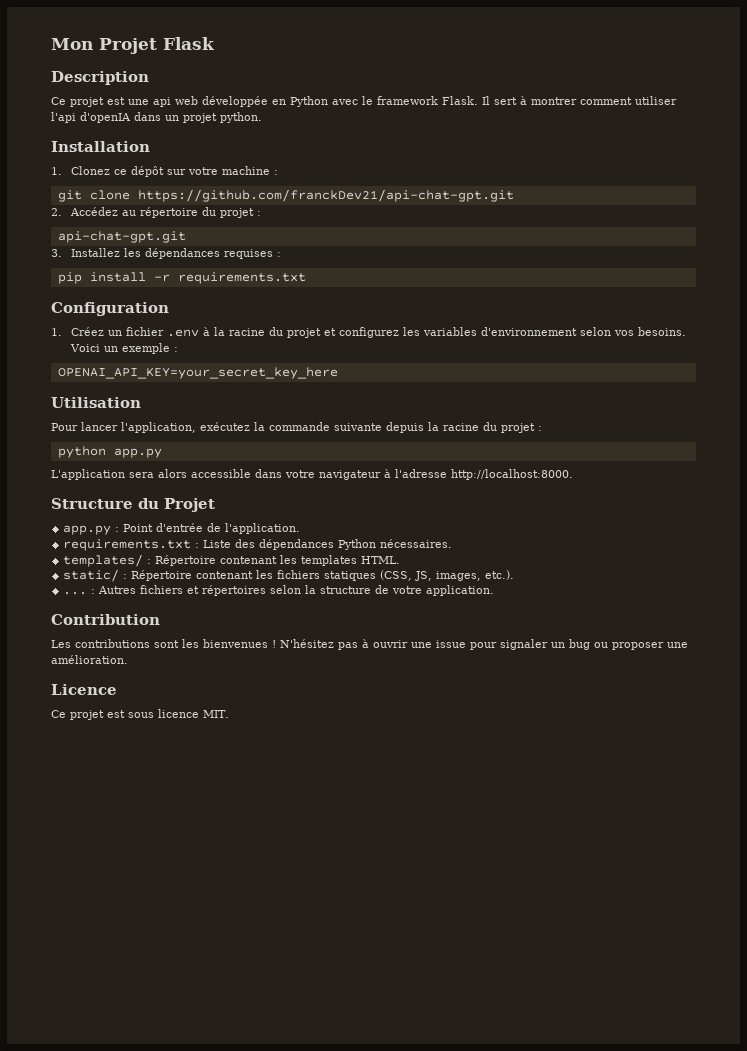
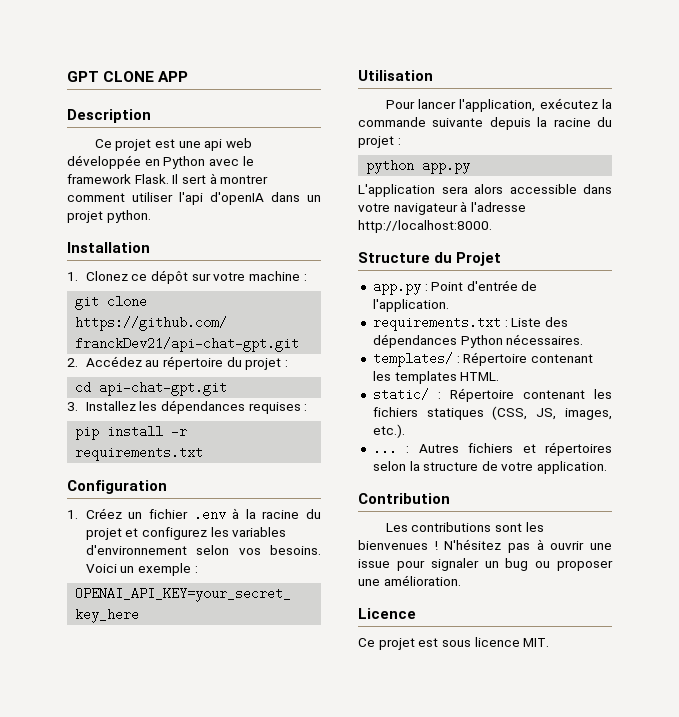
- Mon Projet Flask
+ GPT CLONE APP
- api-chat-gpt.git
+ cd api-chat-gpt.git

